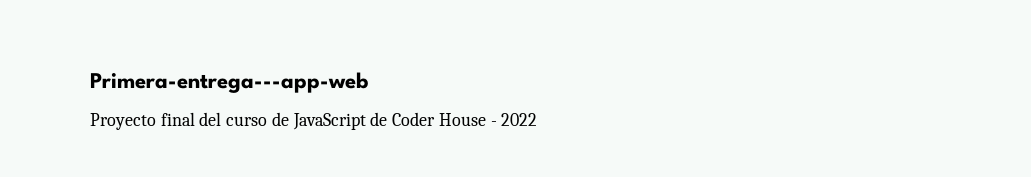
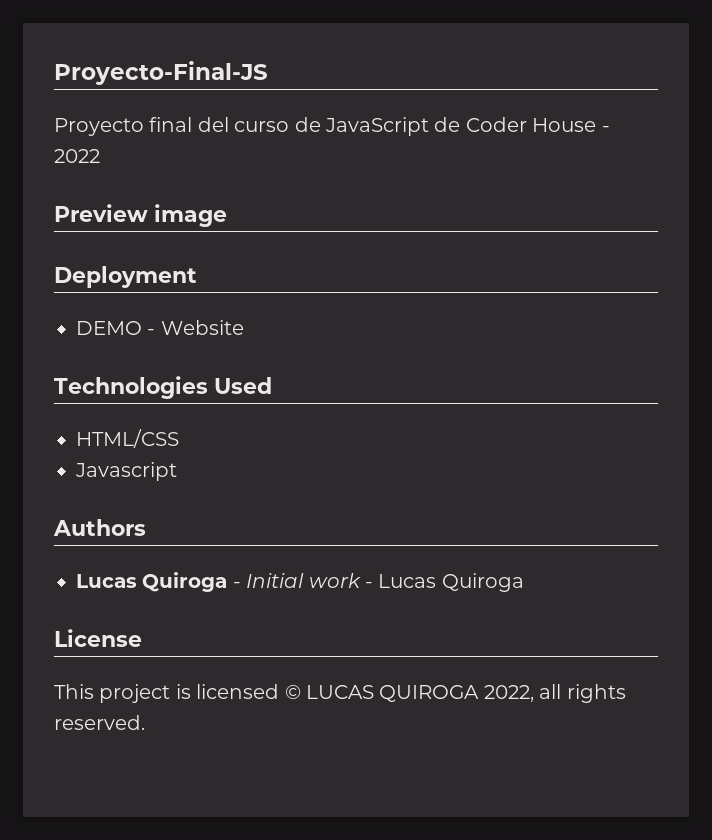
- Primera-entrega---app-web
+ Proyecto-Final-JS
+ Preview image
+ Deployment
+ DEMO - Website
+ Technologies Used
+ HTML/CSS
+ Javascript
+ Authors
+ Lucas Quiroga - Initial work - Lucas Quiroga
+ License
+ This project is licensed © LUCAS QUIROGA 2022, all rights reserved.

